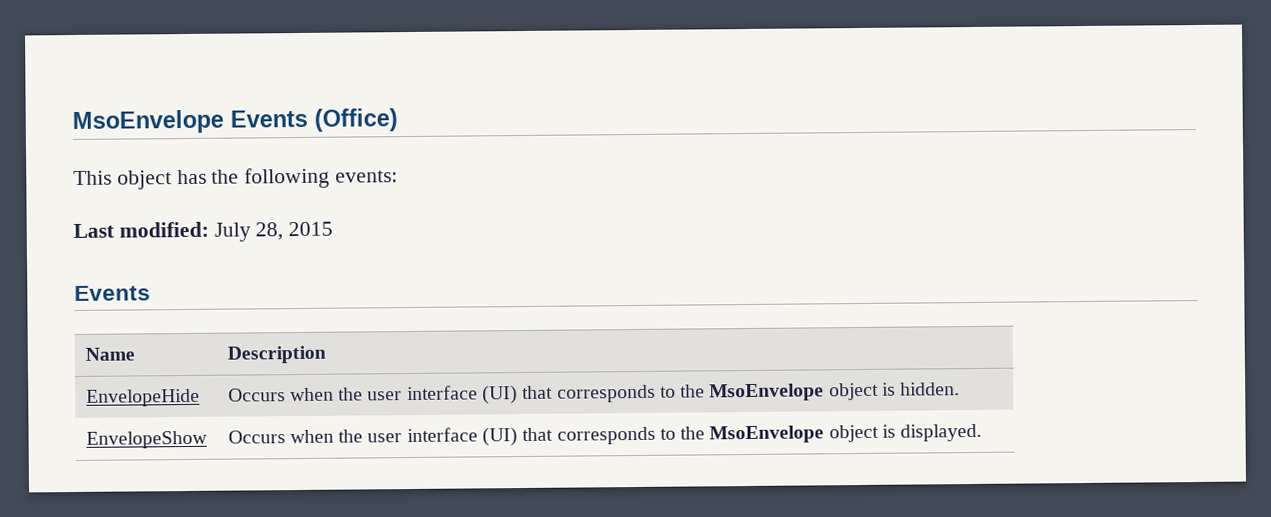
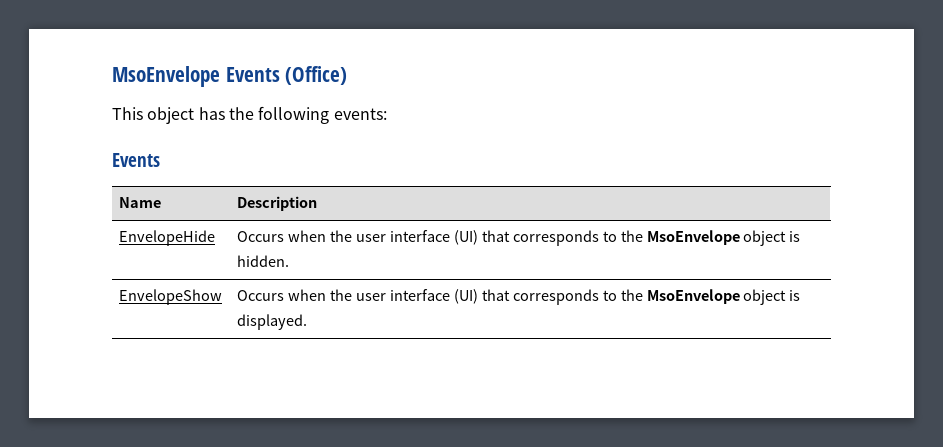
- Last modified: July 28, 2015

